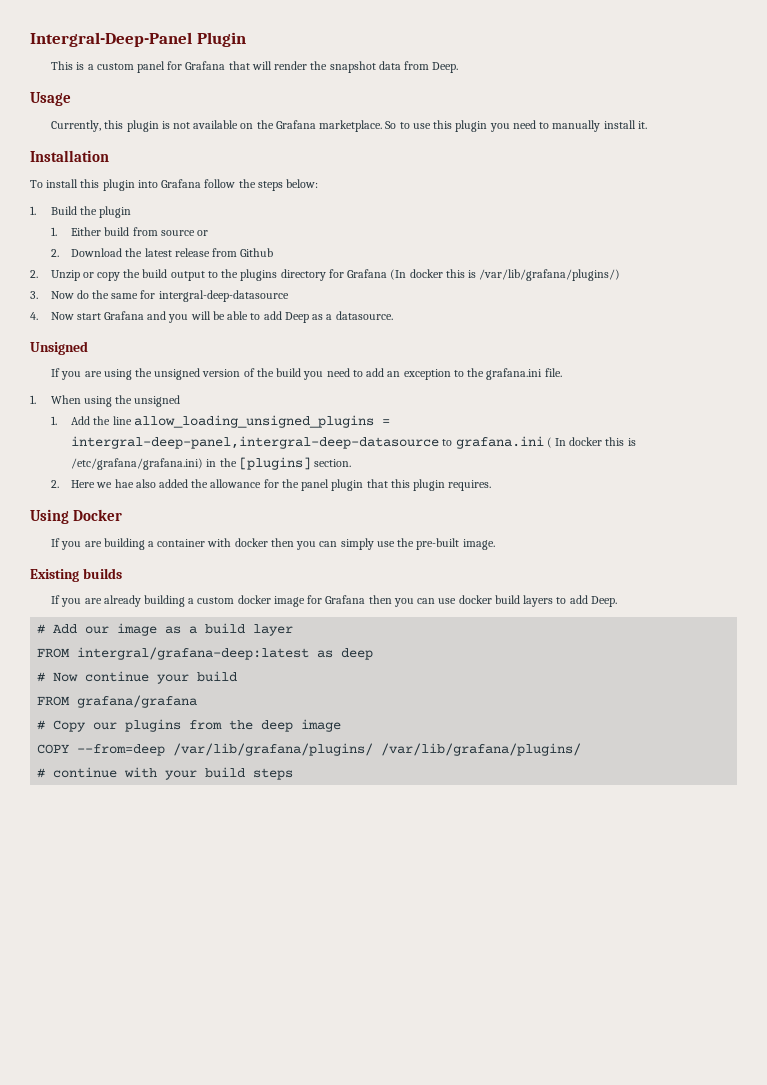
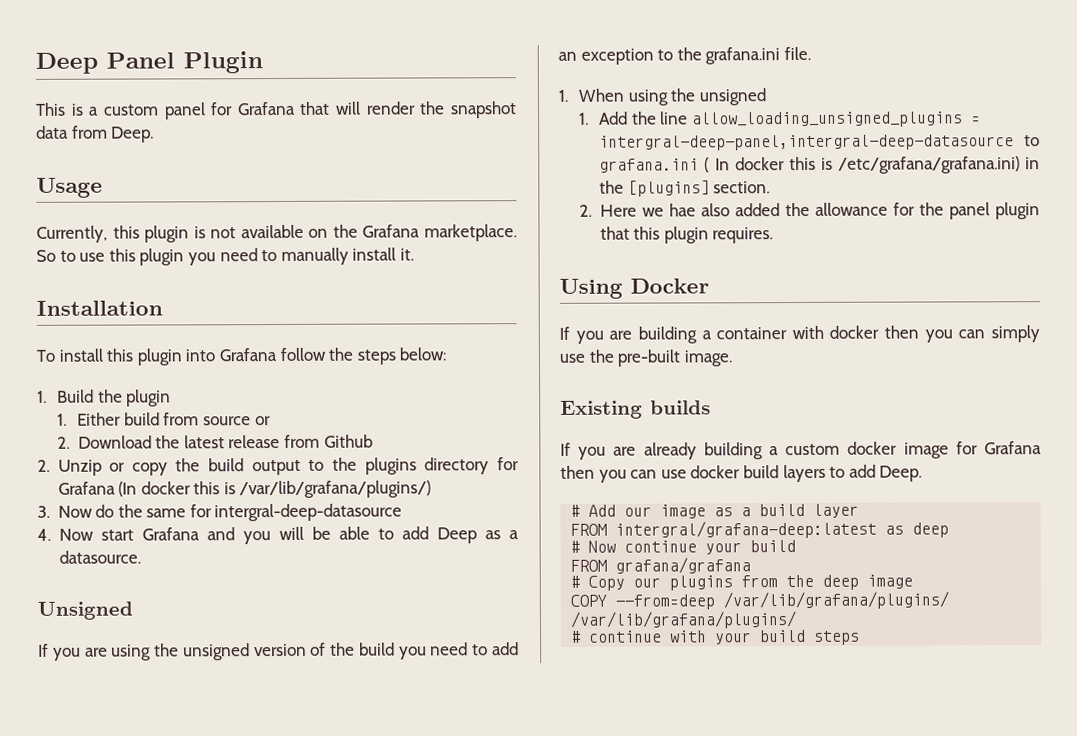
- Intergral-Deep-Panel Plugin
+ Deep Panel Plugin

